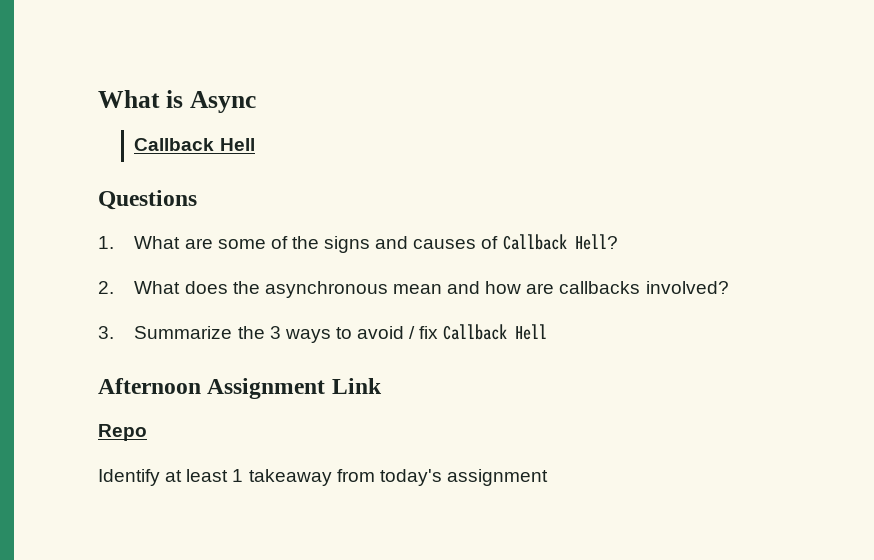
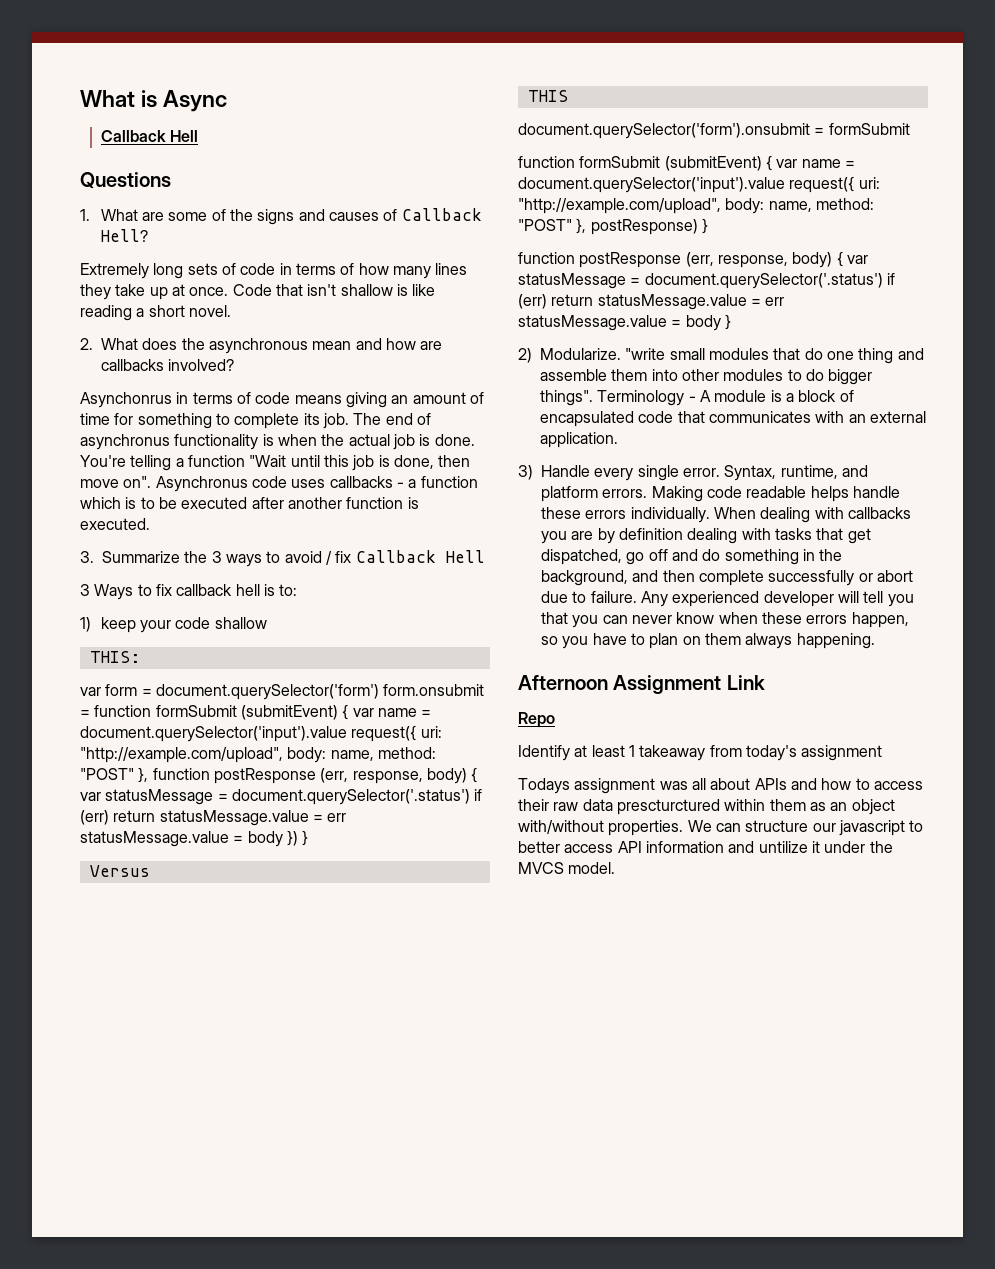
+ Extremely long sets of code in terms of how many lines they take up at once. Code that isn't shallow is like reading a short novel.
+ Asynchonrus in terms of code means giving an amount of time for something to complete its job. The end of asynchronus functionality is when the actual job is done. You're telling a function "Wait until this job is done, then move on". Asynchronus code uses callbacks - a function which is to be executed after another function is executed.
+ 3 Ways to fix callback hell is to:
+ 1) keep your code shallow
+ THIS:
+ var form = document.querySelector('form') form.onsubmit = function formSubmit (submitEvent) { var name = document.querySelector('input').value request({ uri: "http://example.com/upload", body: name, method: "POST" }, function postResponse (err, response, body) { var statusMessage = document.querySelector('.status') if (err) return statusMessage.value = err statusMessage.value = body }) }
+ Versus
+ THIS
+ document.querySelector('form').onsubmit = formSubmit
+ function formSubmit (submitEvent) { var name = document.querySelector('input').value request({ uri: "http://example.com/upload", body: name, method: "POST" }, postResponse) }
+ function postResponse (err, response, body) { var statusMessage = document.querySelector('.status') if (err) return statusMessage.value = err statusMessage.value = body }
+ 2) Modularize. "write small modules that do one thing and assemble them into other modules to do bigger things". Terminology - A module is a block of encapsulated code that communicates with an external application.
+ 3) Handle every single error. Syntax, runtime, and platform errors. Making code readable helps handle these errors individually. When dealing with callbacks you are by definition dealing with tasks that get dispatched, go off and do something in the background, and then complete successfully or abort due to failure. Any experienced developer will tell you that you can never know when these errors happen, so you have to plan on them always happening.
+ Todays assignment was all about APIs and how to access their raw data prescturctured within them as an object with/without properties. We can structure our javascript to better access API information and untilize it under the MVCS model.

